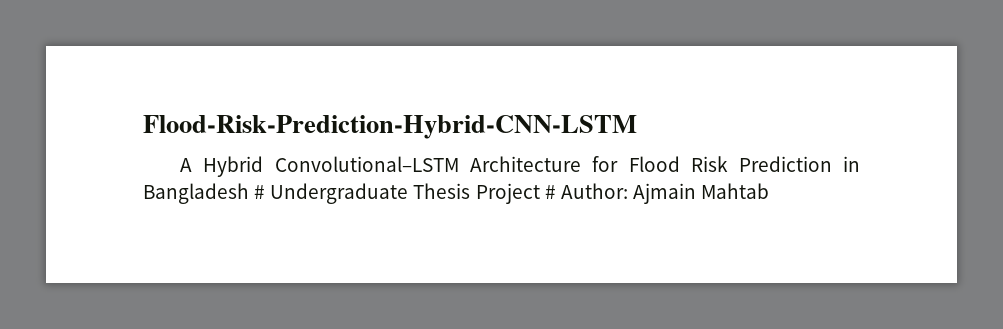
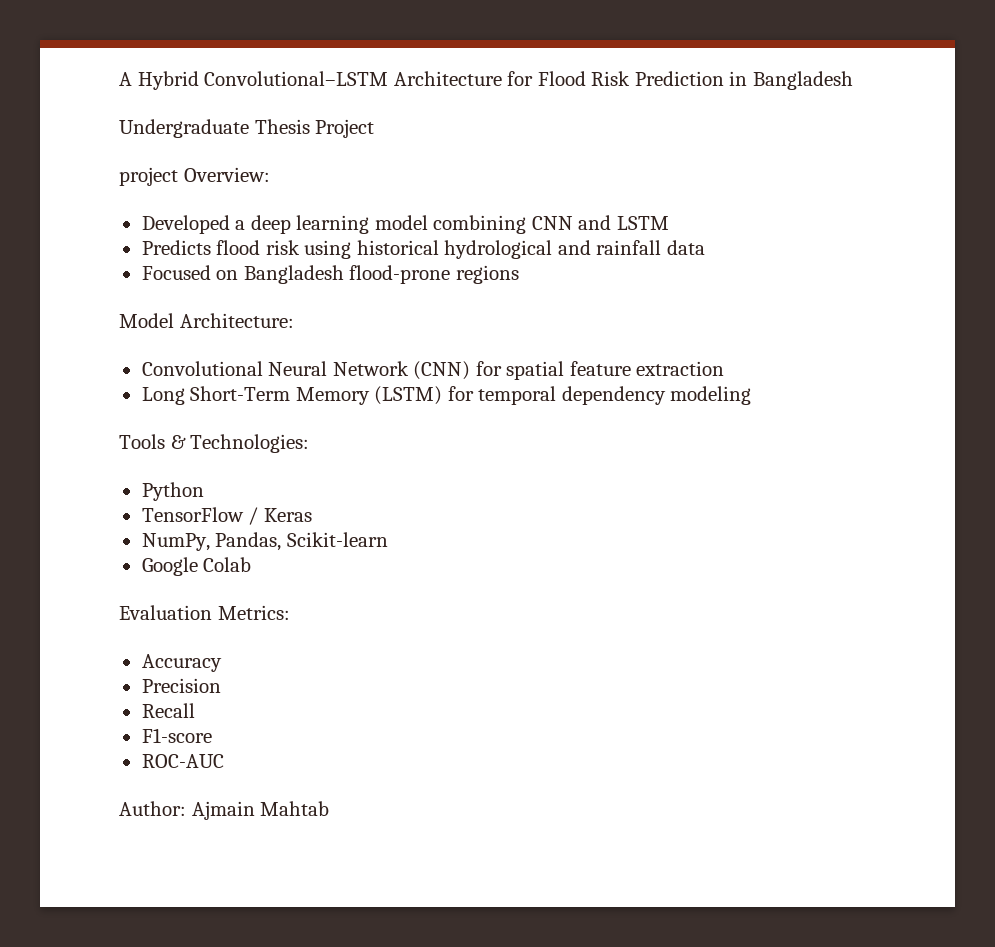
- Flood-Risk-Prediction-Hybrid-CNN-LSTM
- A Hybrid Convolutional–LSTM Architecture for Flood Risk Prediction in Bangladesh # Undergraduate Thesis Project # Author: Ajmain Mahtab
+ A Hybrid Convolutional–LSTM Architecture for Flood Risk Prediction in Bangladesh
+ Undergraduate Thesis Project
+ project Overview:
+ Developed a deep learning model combining CNN and LSTM
+ Predicts flood risk using historical hydrological and rainfall data
+ Focused on Bangladesh flood-prone regions
+ Model Architecture:
+ Convolutional Neural Network (CNN) for spatial feature extraction
+ Long Short-Term Memory (LSTM) for temporal dependency modeling
+ Tools & Technologies:
+ Python
+ TensorFlow / Keras
+ NumPy, Pandas, Scikit-learn
+ Google Colab
+ Evaluation Metrics:
+ Accuracy
+ Precision
+ Recall
+ F1-score
+ ROC-AUC
+ Author: Ajmain Mahtab

